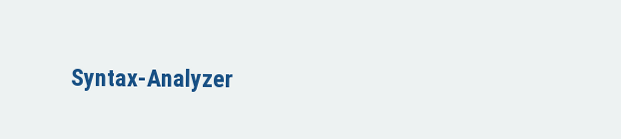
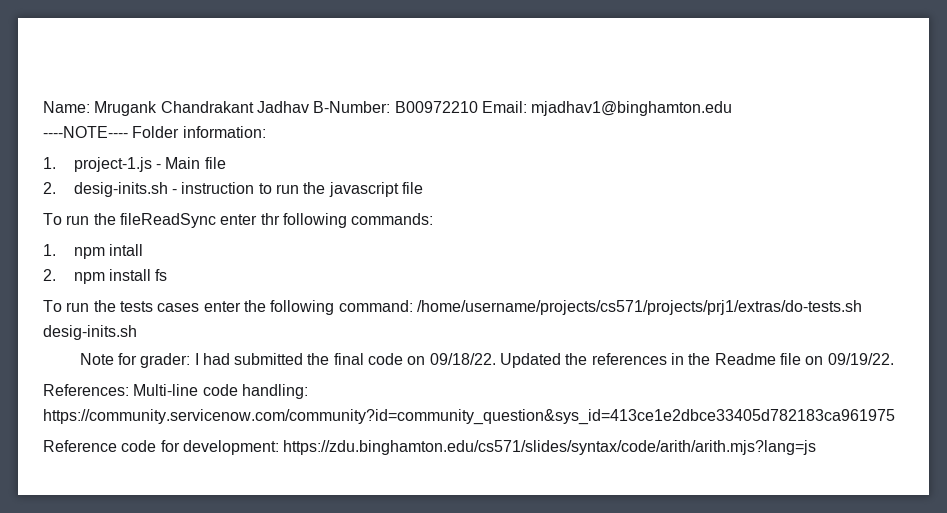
- Syntax-Analyzer
+ Name: Mrugank Chandrakant Jadhav B-Number: B00972210 Email: mjadhav1@binghamton.edu
+ ----NOTE---- Folder information:
+ 1. project-1.js - Main file
+ 2. desig-inits.sh - instruction to run the javascript file
+ To run the fileReadSync enter thr following commands:
+ 1. npm intall
+ 2. npm install fs
+ To run the tests cases enter the following command: /home/username/projects/cs571/projects/prj1/extras/do-tests.sh desig-inits.sh
+ Note for grader: I had submitted the final code on 09/18/22. Updated the references in the Readme file on 09/19/22.
+ References: Multi-line code handling: https://community.servicenow.com/community?id=community_question&sys_id=413ce1e2dbce33405d782183ca961975
+ Reference code for development: https://zdu.binghamton.edu/cs571/slides/syntax/code/arith/arith.mjs?lang=js

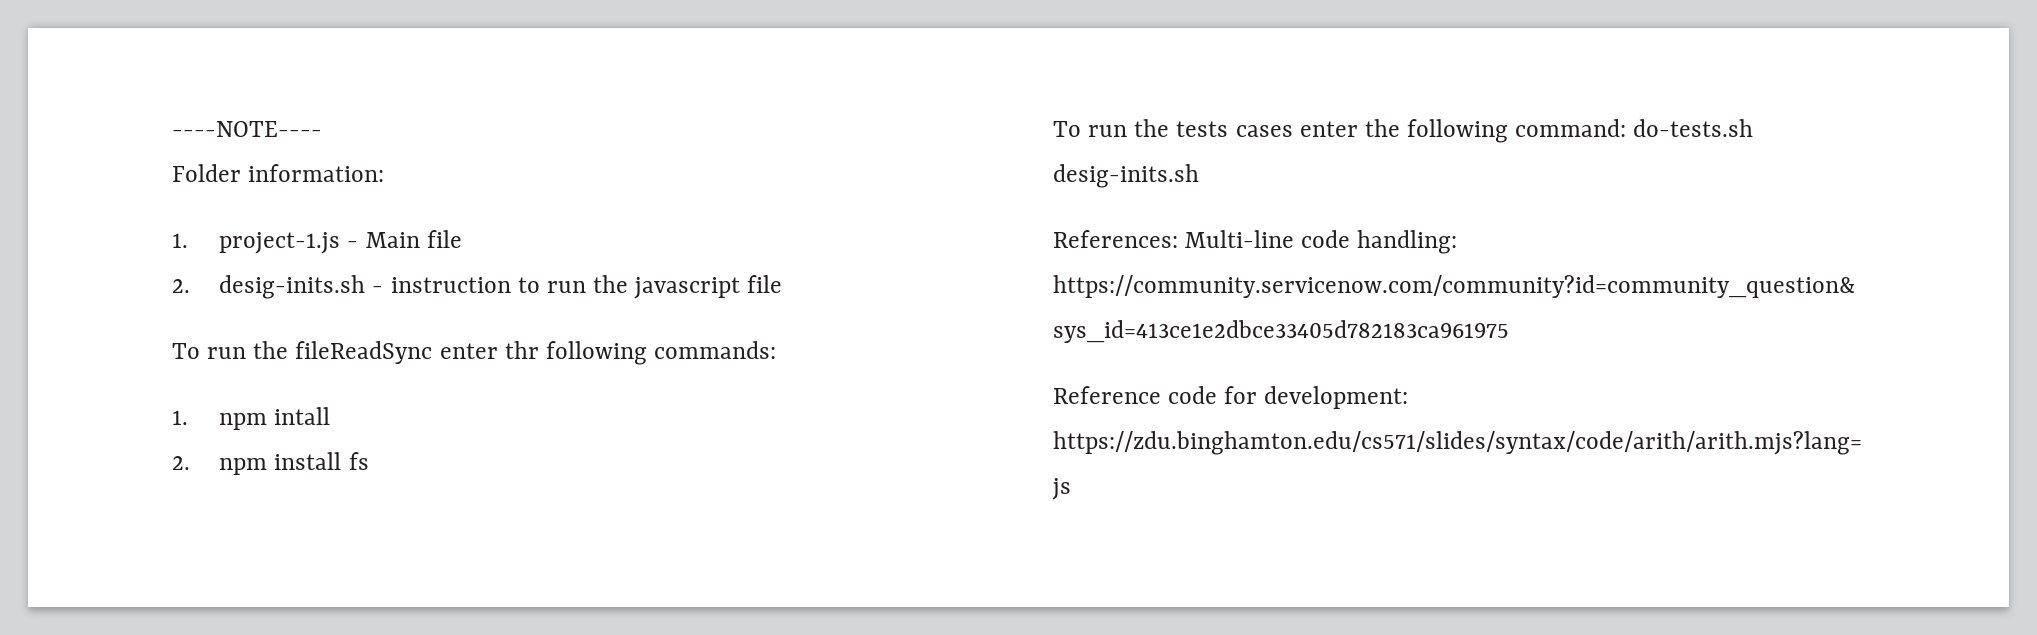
- Name: Mrugank Chandrakant Jadhav B-Number: B00972210 Email: mjadhav1@binghamton.edu
- ----NOTE---- Folder information:
+ ----NOTE----
+ Folder information:
- To run the tests cases enter the following command: /home/username/projects/cs571/projects/prj1/extras/do-tests.sh desig-inits.sh
- Note for grader: I had submitted the final code on 09/18/22. Updated the references in the Readme file on 09/19/22.
+ To run the tests cases enter the following command: do-tests.sh desig-inits.sh

